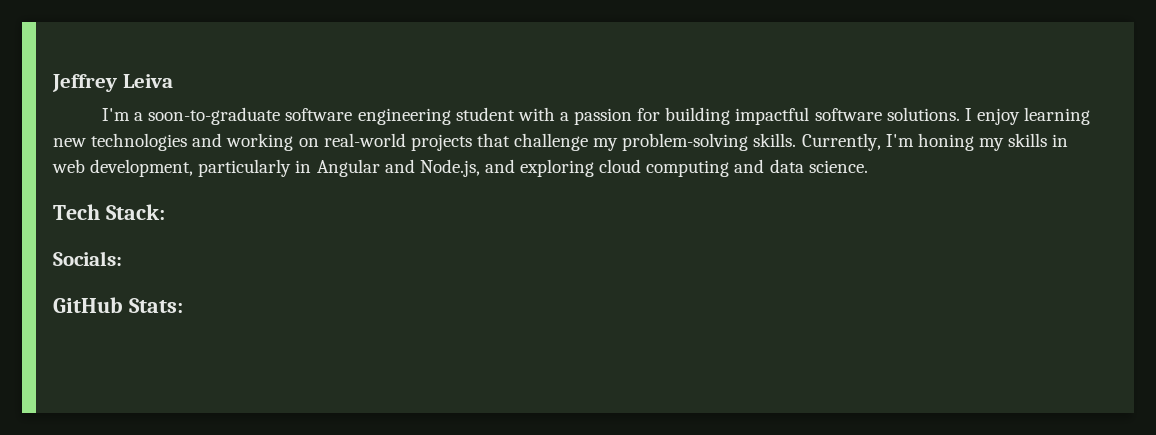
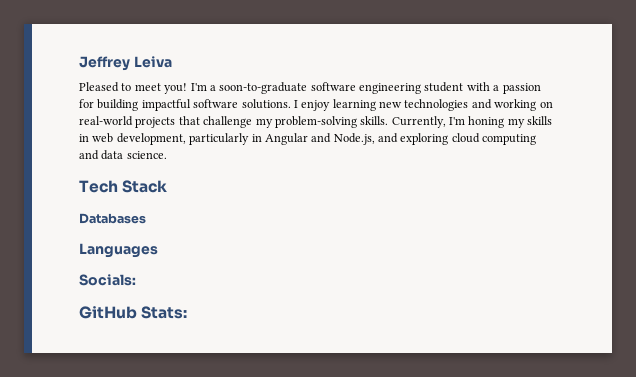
+ Pleased to meet you!
- Tech Stack:
+ Tech Stack
+ Databases
+ Languages

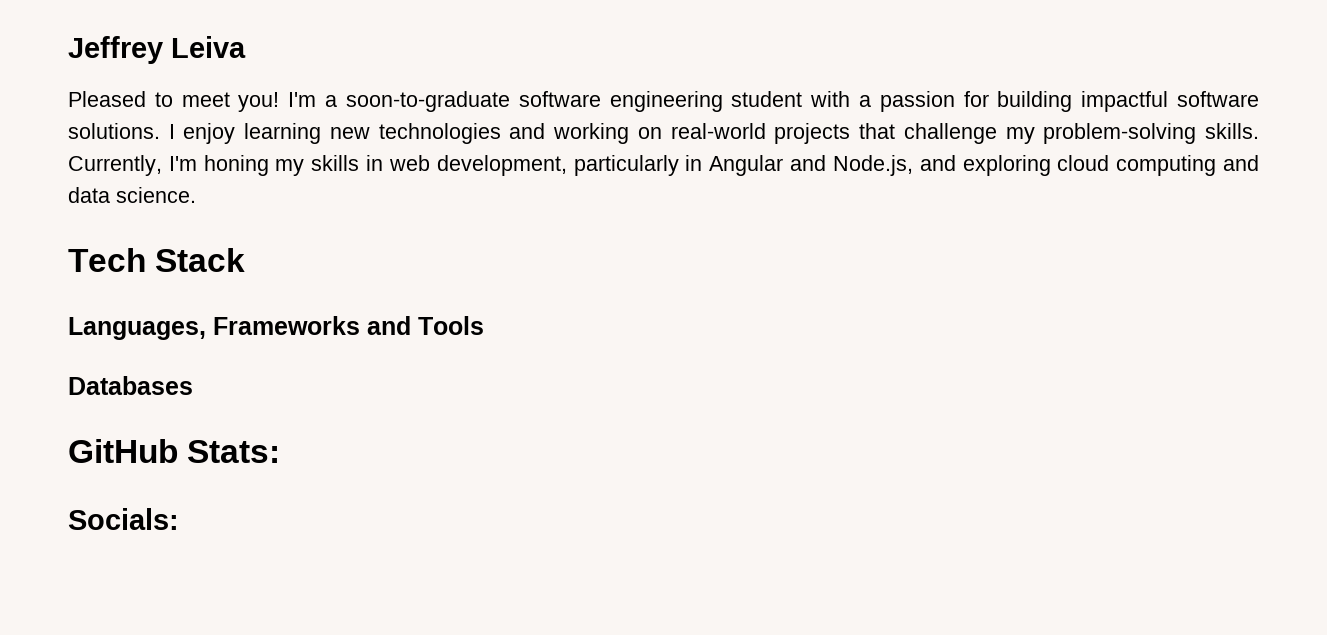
+ Languages, Frameworks and Tools
- Languages
- Socials:
+ Socials:

